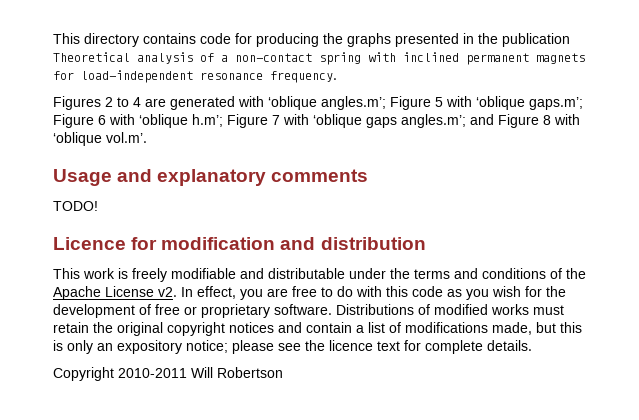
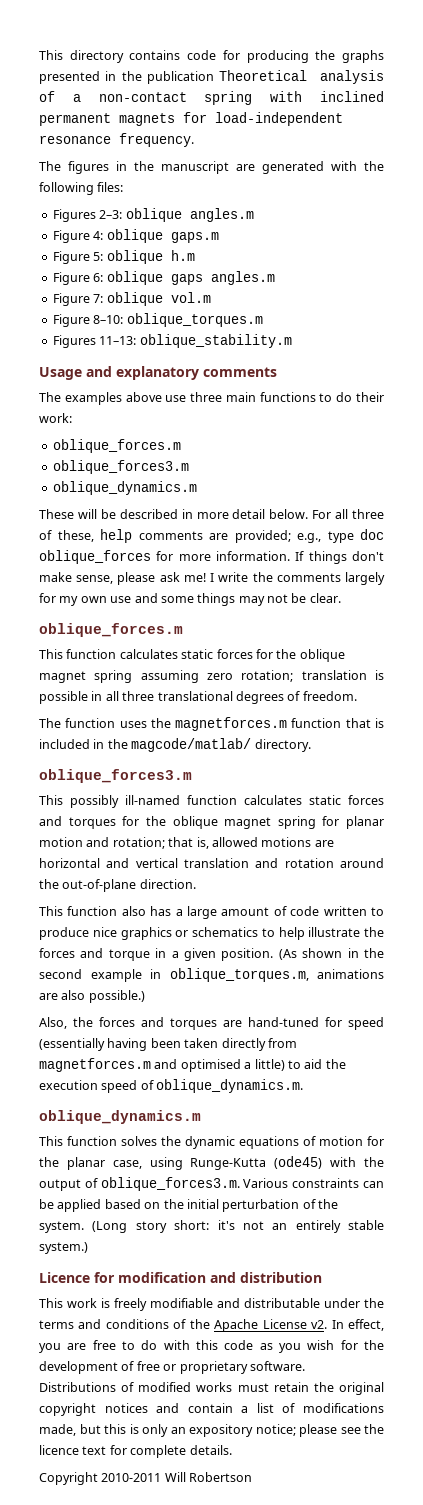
- Figures 2 to 4 are generated with ‘oblique angles.m’; Figure 5 with ‘oblique gaps.m’; Figure 6 with ‘oblique h.m’; Figure 7 with ‘oblique gaps angles.m’; and Figure 8 with ‘oblique vol.m’.
+ The figures in the manuscript are generated with the following files:
+ Figures 2–3: oblique angles.m
+ Figure 4: oblique gaps.m
+ Figure 5: oblique h.m
+ Figure 6: oblique gaps angles.m
+ Figure 7: oblique vol.m
+ Figure 8–10: oblique_torques.m
+ Figures 11–13: oblique_stability.m
  Usage and explanatory comments
- TODO!
+ The examples above use three main functions to do their work:
+ oblique_forces.m
+ oblique_forces3.m
+ oblique_dynamics.m
+ These will be described in more detail below. For all three of these, help comments are provided; e.g., type doc oblique_forces for more information. If things don't make sense, please ask me! I write the comments largely for my own use and some things may not be clear.
+ oblique_forces.m
+ This function calculates static forces for the oblique magnet spring assuming zero rotation; translation is possible in all three translational degrees of freedom.
+ The function uses the magnetforces.m function that is included in the magcode/matlab/ directory.
+ oblique_forces3.m
+ This possibly ill-named function calculates static forces and torques for the oblique magnet spring for planar motion and rotation; that is, allowed motions are horizontal and vertical translation and rotation around the out-of-plane direction.
+ This function also has a large amount of code written to produce nice graphics or schematics to help illustrate the forces and torque in a given position. (As shown in the second example in oblique_torques.m, animations are also possible.)
+ Also, the forces and torques are hand-tuned for speed (essentially having been taken directly from magnetforces.m and optimised a little) to aid the execution speed of oblique_dynamics.m.
+ oblique_dynamics.m
+ This function solves the dynamic equations of motion for the planar case, using Runge-Kutta (ode45) with the output of oblique_forces3.m. Various constraints can be applied based on the initial perturbation of the system. (Long story short: it's not an entirely stable system.)

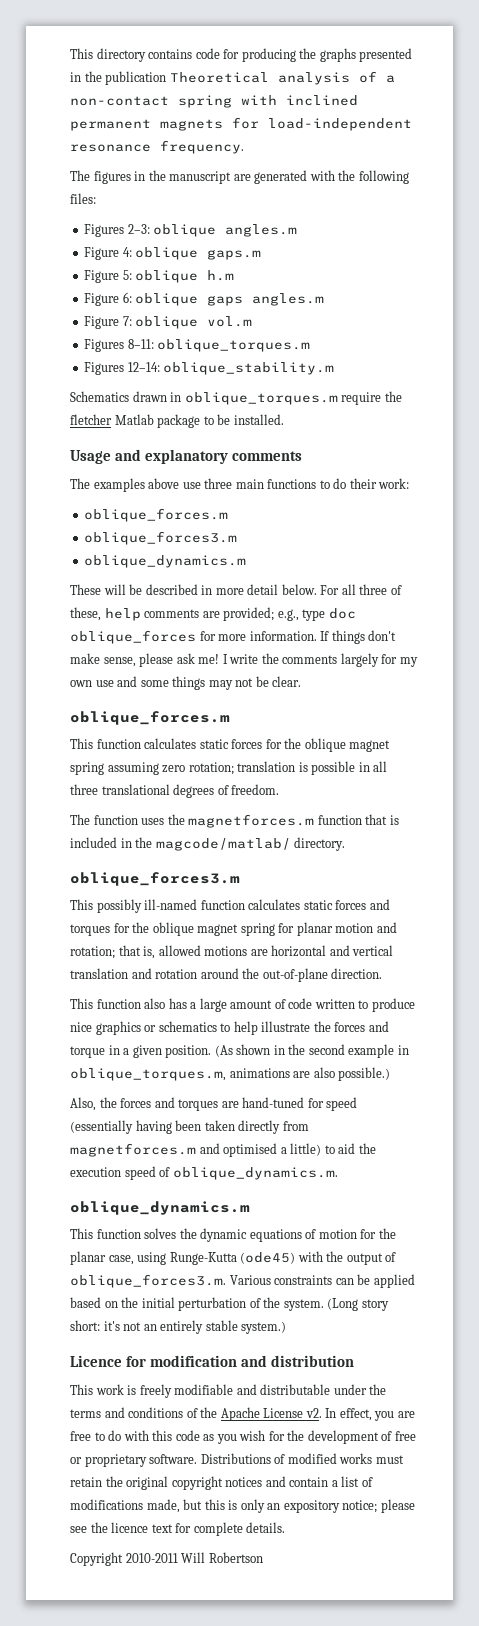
- Figure 8–10: oblique_torques.m
+ Figures 8–11: oblique_torques.m
- Figures 11–13: oblique_stability.m
+ Figures 12–14: oblique_stability.m
+ Schematics drawn in oblique_torques.m require the fletcher Matlab package to be installed.

